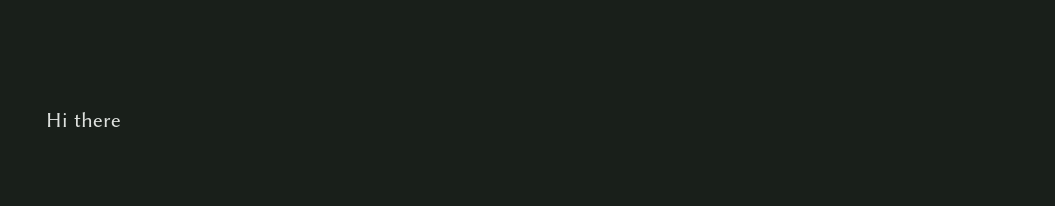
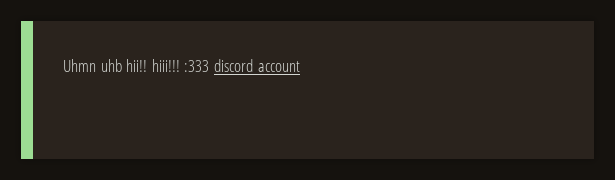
- Hi there
+ Uhmn uhb hii!! hiii!!! :333 discord account

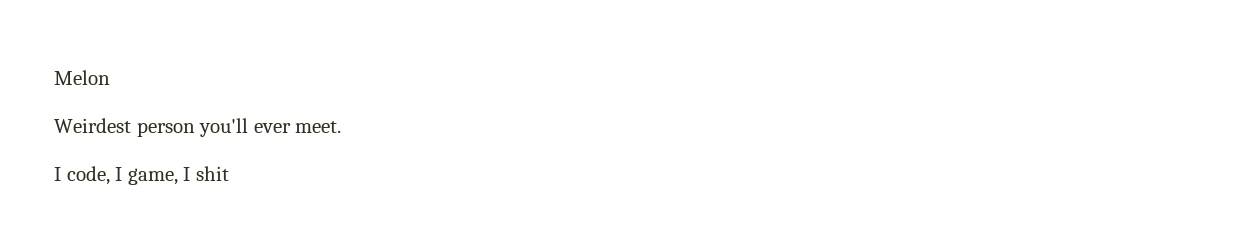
- Uhmn uhb hii!! hiii!!! :333 discord account
+ Melon
+ Weirdest person you'll ever meet.
+ I code, I game, I shit

